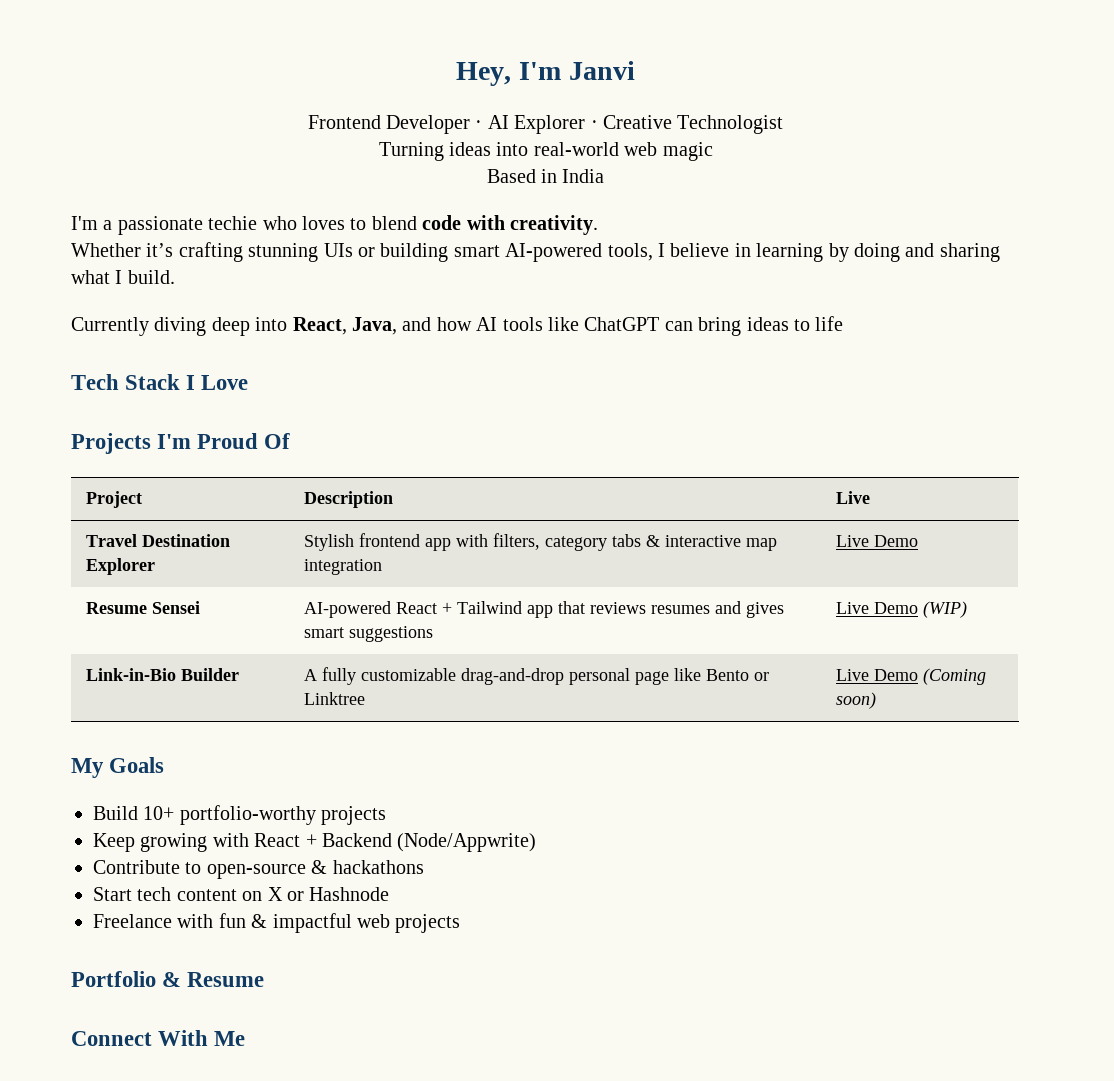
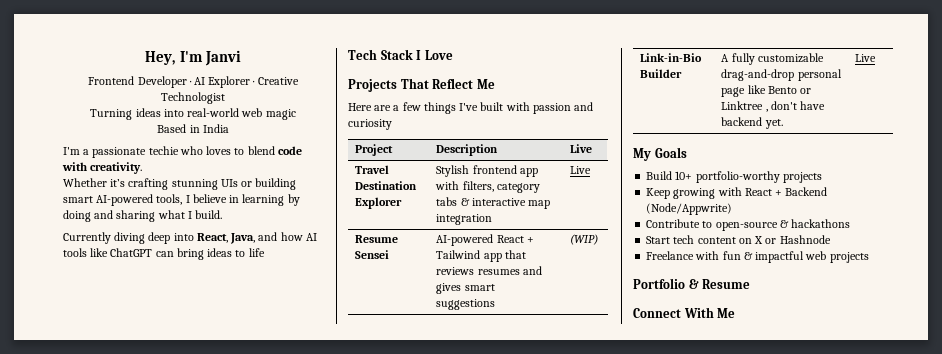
- Projects I'm Proud Of
+ Projects That Reflect Me
+ Here are a few things I've built with passion and curiosity
- Travel Destination Explorer | Stylish frontend app with filters, category tabs & interactive map integration | Live Demo
+ Travel Destination Explorer | Stylish frontend app with filters, category tabs & interactive map integration | Live
- Resume Sensei | AI-powered React + Tailwind app that reviews resumes and gives smart suggestions | Live Demo (WIP)
+ Resume Sensei | AI-powered React + Tailwind app that reviews resumes and gives smart suggestions | (WIP)
- Link-in-Bio Builder | A fully customizable drag-and-drop personal page like Bento or Linktree | Live Demo (Coming soon)
+ Link-in-Bio Builder | A fully customizable drag-and-drop personal page like Bento or Linktree , don't have backend yet. | Live

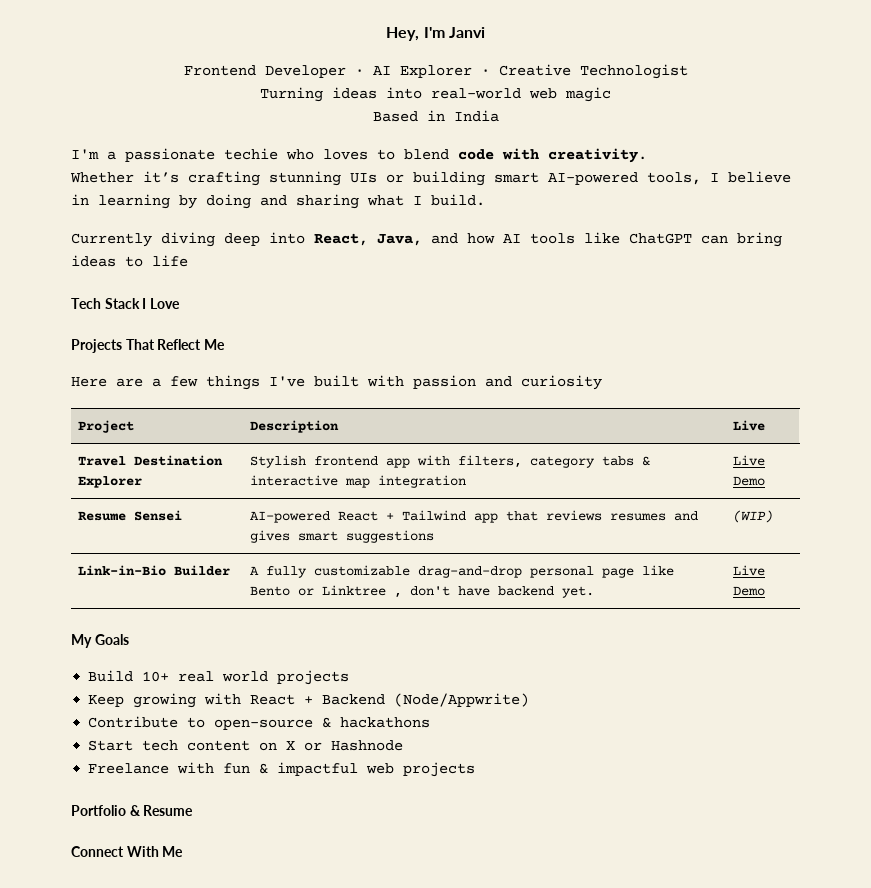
- Travel Destination Explorer | Stylish frontend app with filters, category tabs & interactive map integration | Live
+ Travel Destination Explorer | Stylish frontend app with filters, category tabs & interactive map integration | Live Demo
- Link-in-Bio Builder | A fully customizable drag-and-drop personal page like Bento or Linktree , don't have backend yet. | Live
+ Link-in-Bio Builder | A fully customizable drag-and-drop personal page like Bento or Linktree , don't have backend yet. | Live Demo
- Build 10+ portfolio-worthy projects
+ Build 10+ real world projects

